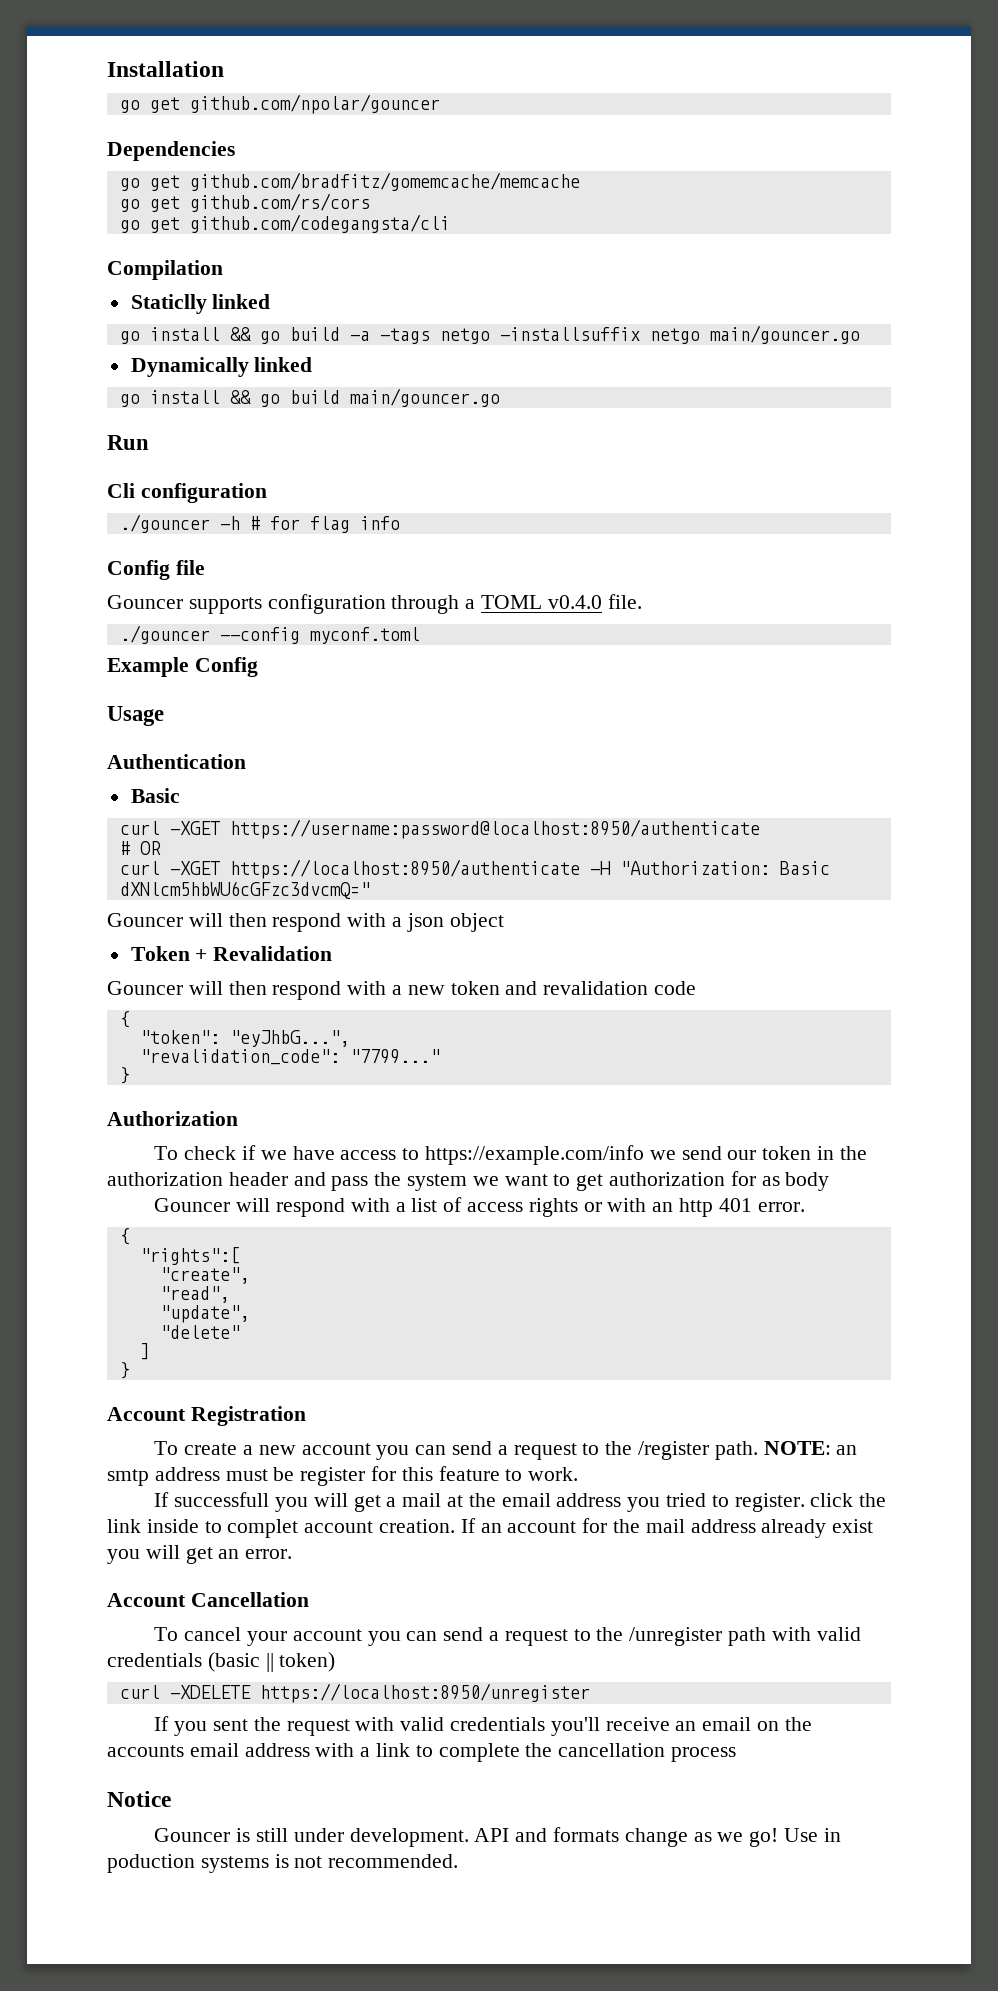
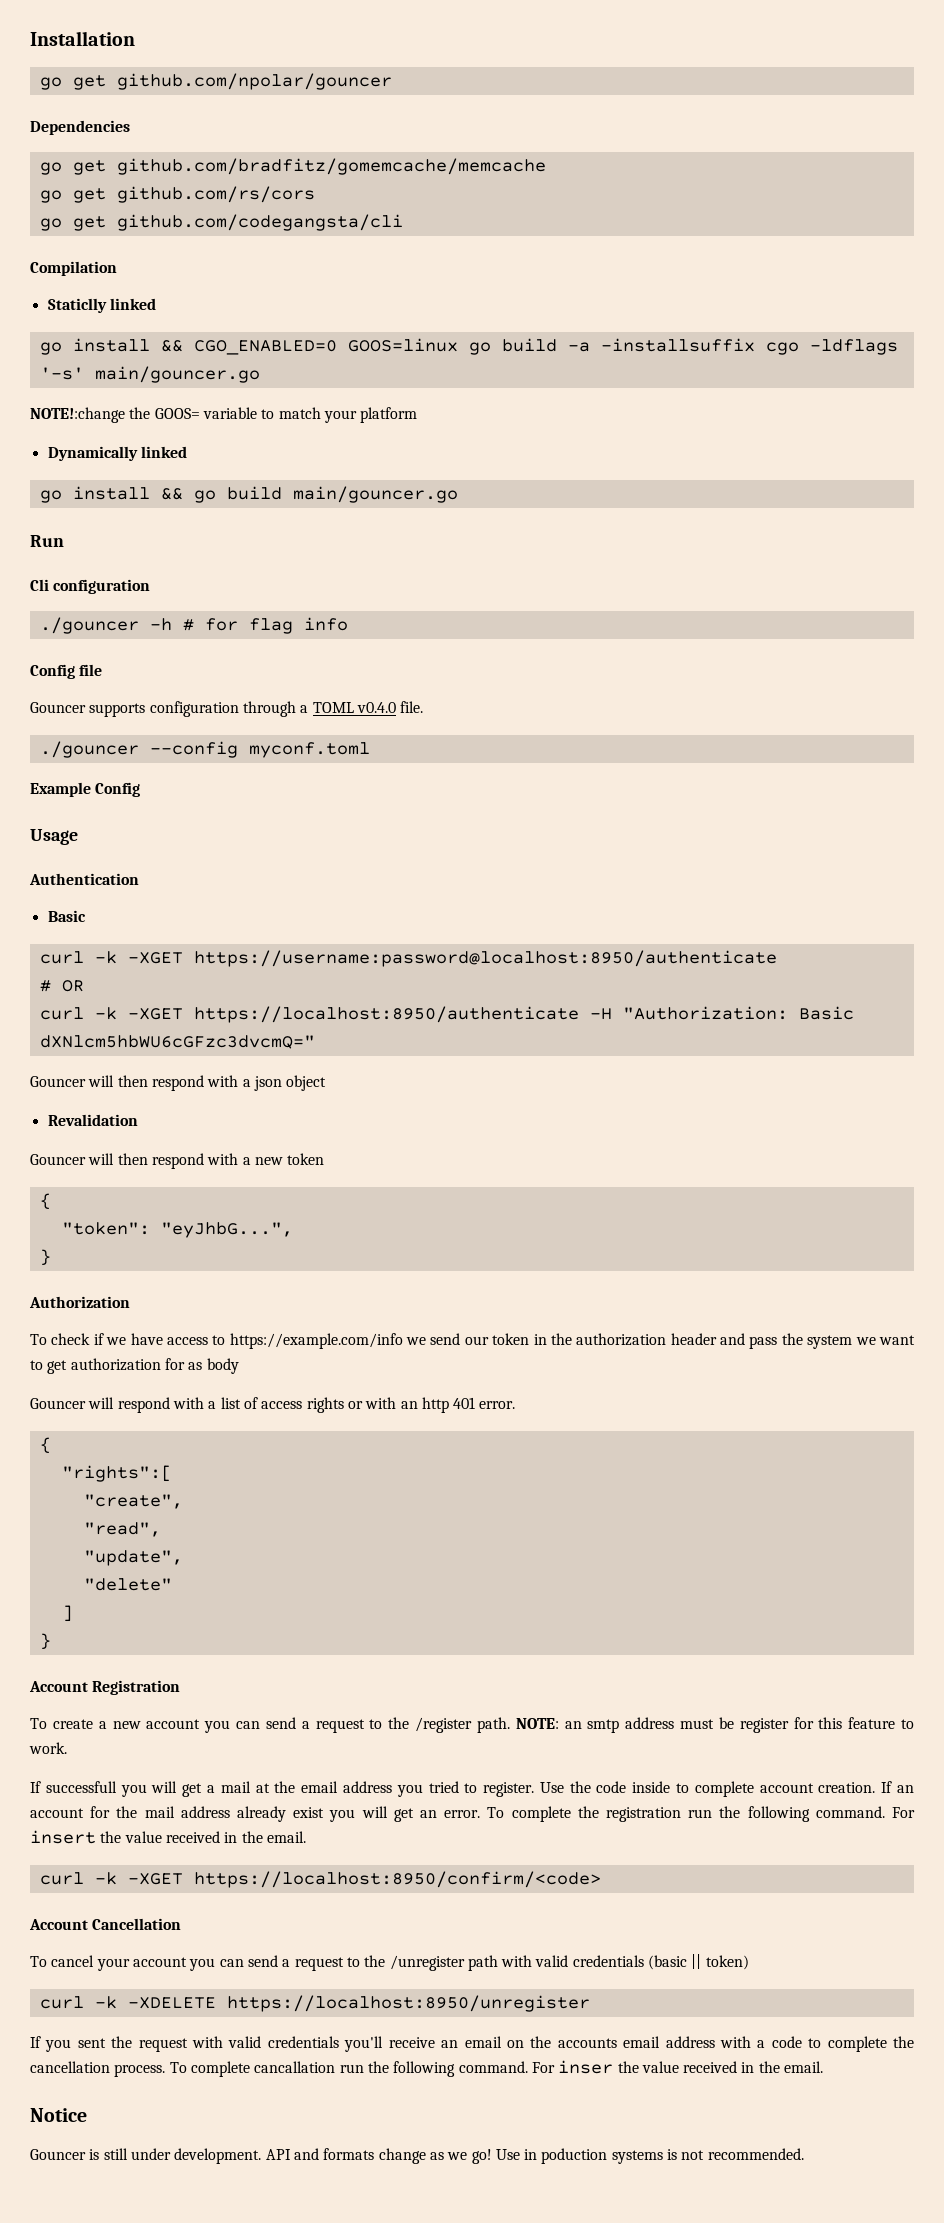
- go install && go build -a -tags netgo -installsuffix netgo main/gouncer.go
+ go install && CGO_ENABLED=0 GOOS=linux go build -a -installsuffix cgo -ldflags '-s' main/gouncer.go
+ NOTE!:change the GOOS= variable to match your platform
- curl -XGET https://username:password@localhost:8950/authenticate
+ curl -k -XGET https://username:password@localhost:8950/authenticate
- curl -XGET https://localhost:8950/authenticate -H "Authorization: Basic dXNlcm5hbWU6cGFzc3dvcmQ="
+ curl -k -XGET https://localhost:8950/authenticate -H "Authorization: Basic dXNlcm5hbWU6cGFzc3dvcmQ="
- Token + Revalidation
+ Revalidation
- Gouncer will then respond with a new token and revalidation code
+ Gouncer will then respond with a new token
- "revalidation_code": "7799..."
- If successfull you will get a mail at the email address you tried to register. click the link inside to complet account creation.
+ If successfull you will get a mail at the email address you tried to register. Use the code inside to complete account creation.
+ To complete the registration run the following command. For insert the value received in the email.
+ curl -k -XGET https://localhost:8950/confirm/<code>
- curl -XDELETE https://localhost:8950/unregister
+ curl -k -XDELETE https://localhost:8950/unregister
- If you sent the request with valid credentials you'll receive an email on the accounts email address with a link to complete the cancellation process
+ If you sent the request with valid credentials you'll receive an email on the accounts email address with a code to complete the cancellation process. To complete cancallation run the following command. For inser the value received in the email.

